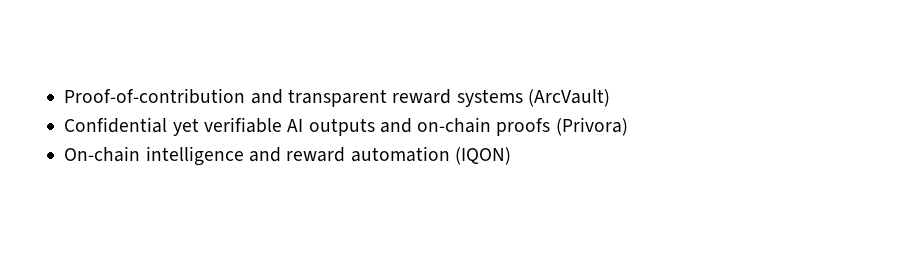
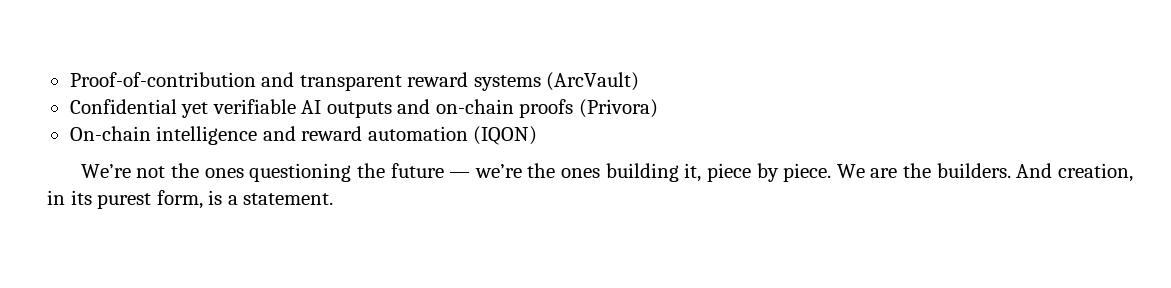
+ We’re not the ones questioning the future — we’re the ones building it, piece by piece. We are the builders. And creation, in its purest form, is a statement.

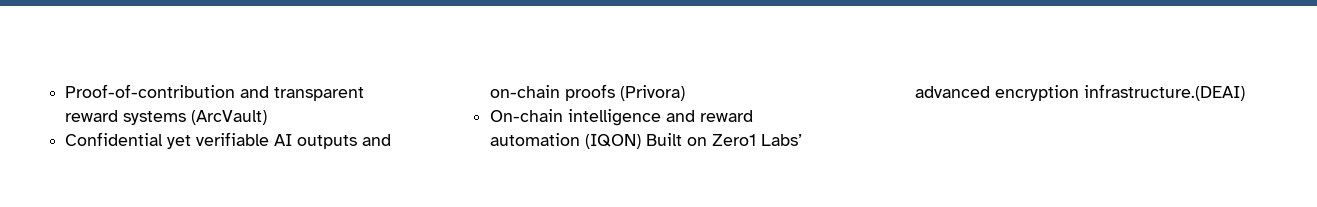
- On-chain intelligence and reward automation (IQON)
- We’re not the ones questioning the future — we’re the ones building it, piece by piece. We are the builders. And creation, in its purest form, is a statement.
+ On-chain intelligence and reward automation (IQON) Built on Zero1 Labs’ advanced encryption infrastructure.(DEAI)

